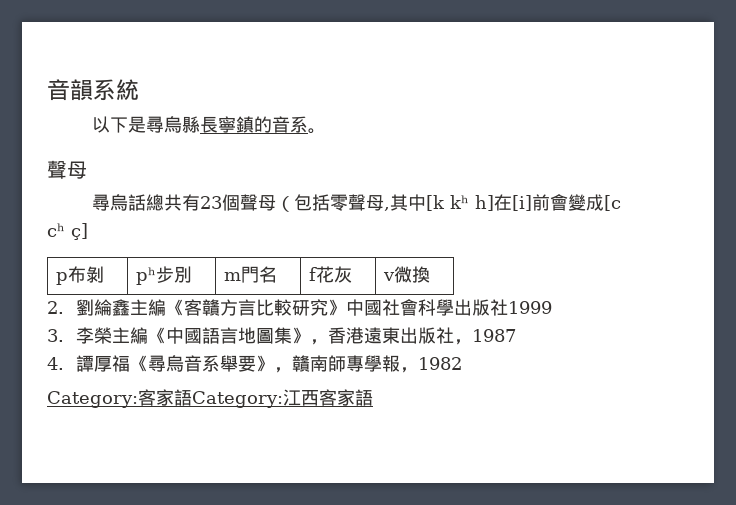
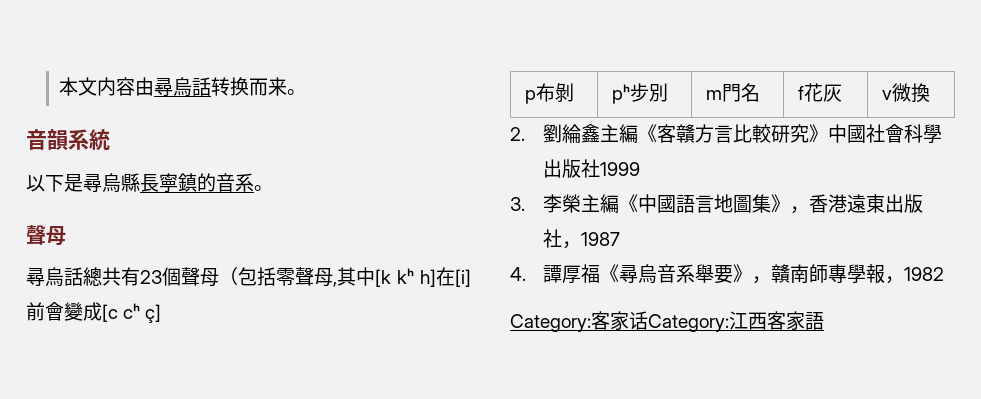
+ 本文内容由尋烏話转换而来。
- Category:客家語Category:江西客家語
+ Category:客家话Category:江西客家語

